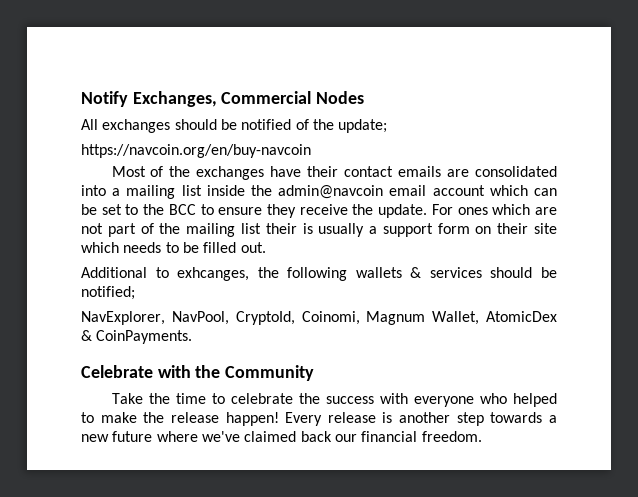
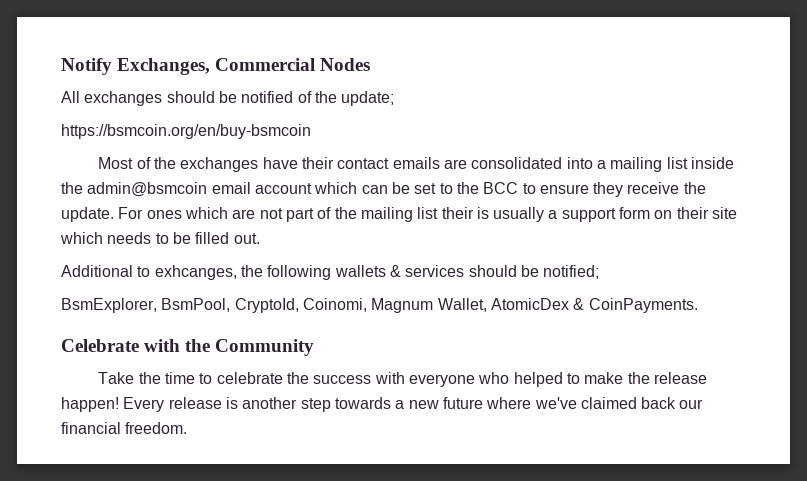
- https://navcoin.org/en/buy-navcoin
+ https://bsmcoin.org/en/buy-bsmcoin
- Most of the exchanges have their contact emails are consolidated into a mailing list inside the admin@navcoin email account which can be set to the BCC to ensure they receive the update.
+ Most of the exchanges have their contact emails are consolidated into a mailing list inside the admin@bsmcoin email account which can be set to the BCC to ensure they receive the update.
- NavExplorer, NavPool, CryptoId, Coinomi, Magnum Wallet, AtomicDex & CoinPayments.
+ BsmExplorer, BsmPool, CryptoId, Coinomi, Magnum Wallet, AtomicDex & CoinPayments.

